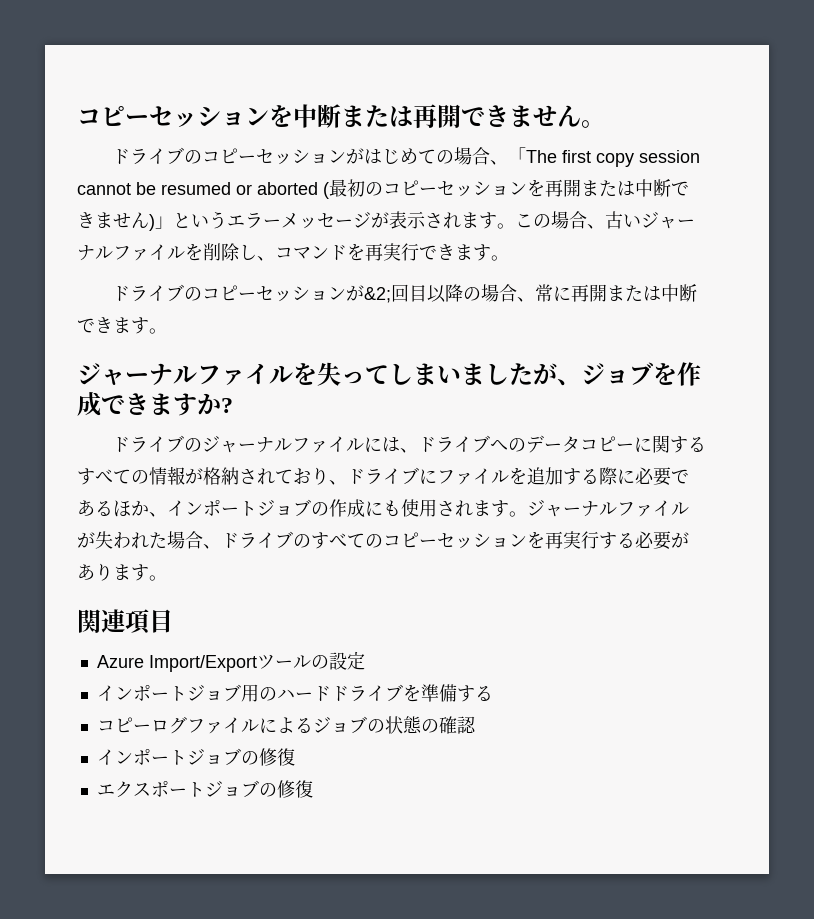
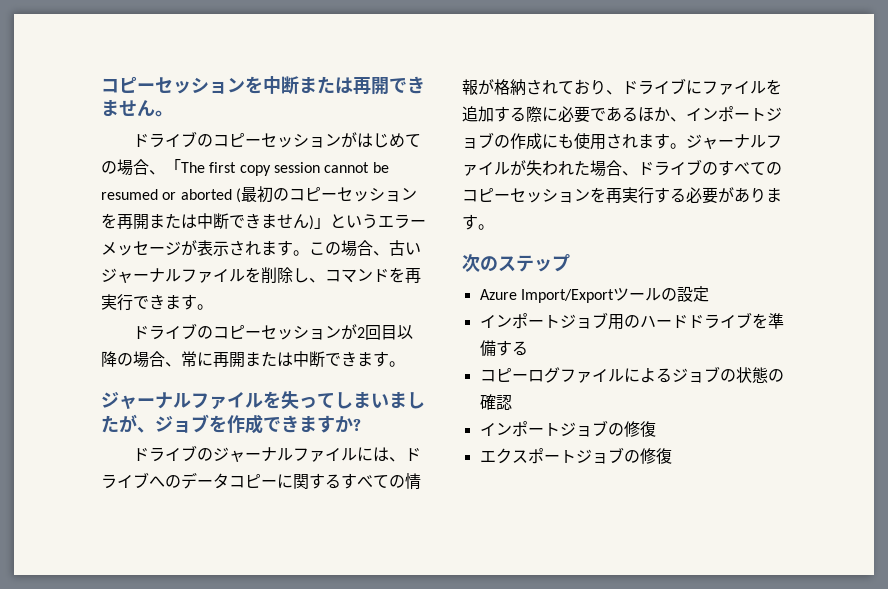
- ドライブのコピーセッションが&2;回目以降の場合、常に再開または中断できます。
+ ドライブのコピーセッションが2回目以降の場合、常に再開または中断できます。
- 関連項目
+ 次のステップ

